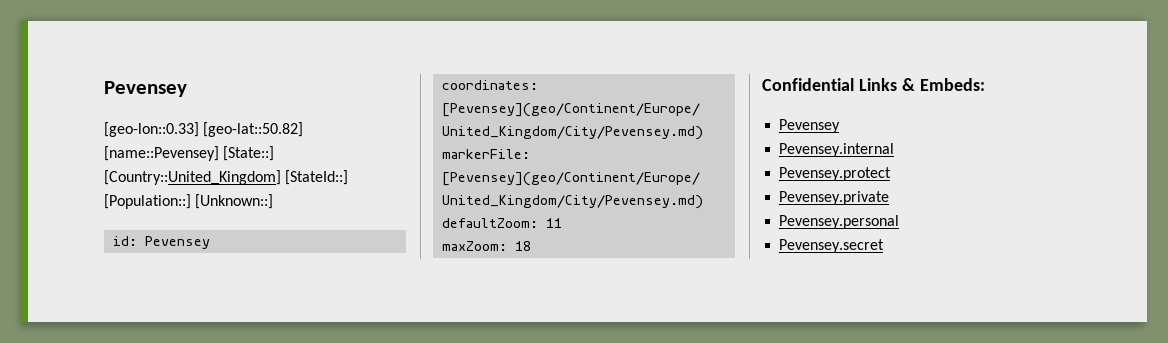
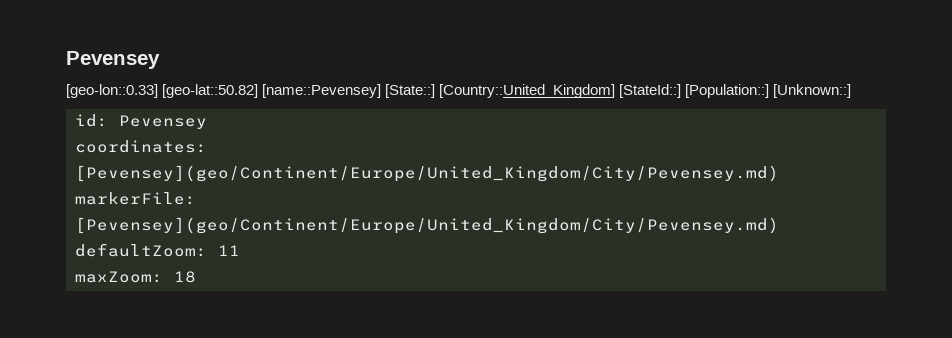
- Confidential Links & Embeds:
- Pevensey
- Pevensey.internal
- Pevensey.protect
- Pevensey.private
- Pevensey.personal
- Pevensey.secret

